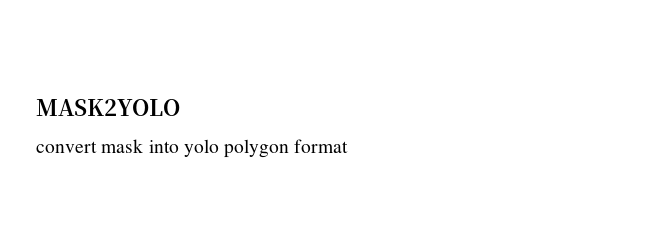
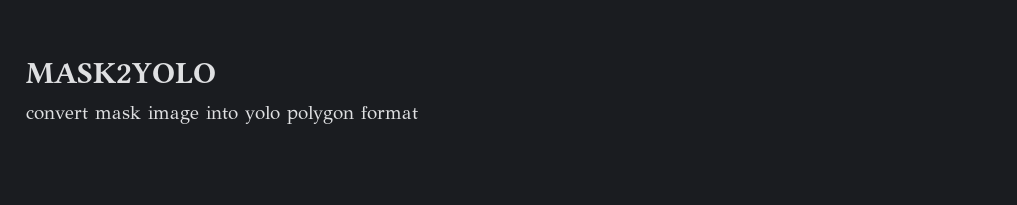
- convert mask into yolo polygon format
+ convert mask image into yolo polygon format

